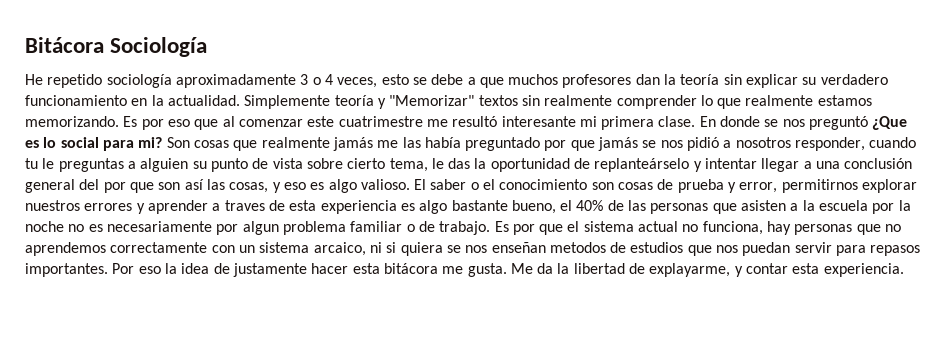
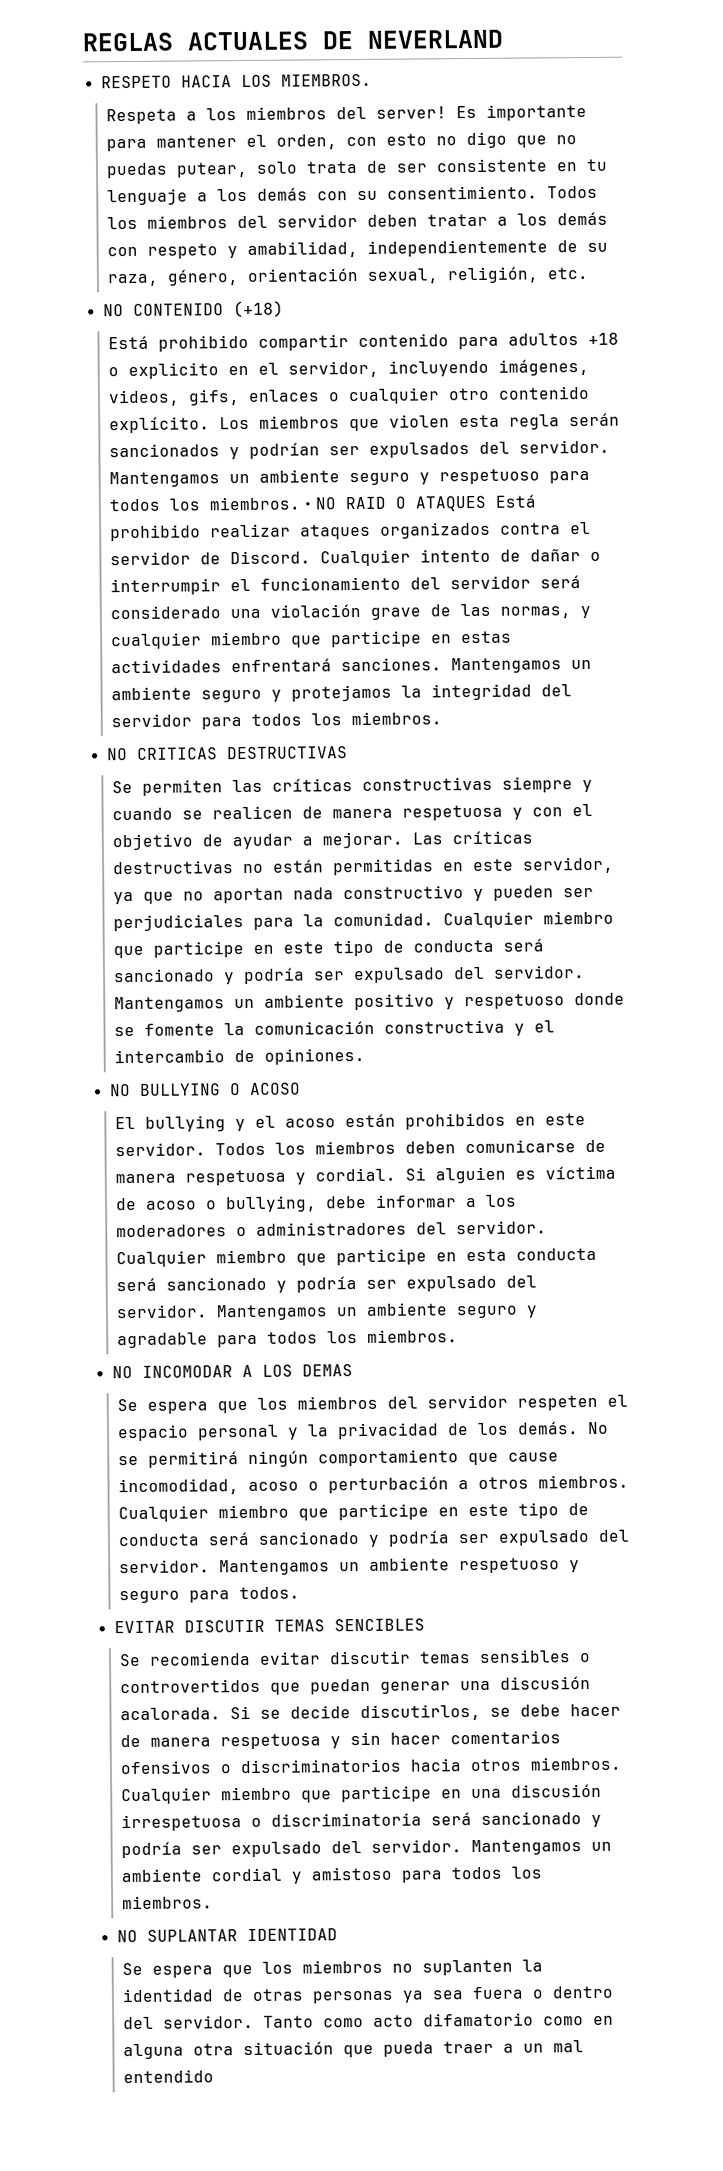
- Bitácora Sociología
- He repetido sociología aproximadamente 3 o 4 veces, esto se debe a que muchos profesores dan la teoría sin explicar su verdadero funcionamiento en la actualidad. Simplemente teoría y "Memorizar" textos sin realmente comprender lo que realmente estamos memorizando. Es por eso que al comenzar este cuatrimestre me resultó interesante mi primera clase. En donde se nos preguntó ¿Que es lo social para mi? Son cosas que realmente jamás me las había preguntado por que jamás se nos pidió a nosotros responder, cuando tu le preguntas a alguien su punto de vista sobre cierto tema, le das la oportunidad de replanteárselo y intentar llegar a una conclusión general del por que son así las cosas, y eso es algo valioso. El saber o el conocimiento son cosas de prueba y error, permitirnos explorar nuestros errores y aprender a traves de esta experiencia es algo bastante bueno, el 40% de las personas que asisten a la escuela por la noche no es necesariamente por algun problema familiar o de trabajo. Es por que el sistema actual no funciona, hay personas que no aprendemos correctamente con un sistema arcaico, ni si quiera se nos enseñan metodos de estudios que nos puedan servir para repasos importantes. Por eso la idea de justamente hacer esta bitácora me gusta. Me da la libertad de explayarme, y contar esta experiencia.
+ REGLAS ACTUALES DE NEVERLAND
+ RESPETO HACIA LOS MIEMBROS.
+ Respeta a los miembros del server! Es importante para mantener el orden, con esto no digo que no puedas putear, solo trata de ser consistente en tu lenguaje a los demás con su consentimiento. Todos los miembros del servidor deben tratar a los demás con respeto y amabilidad, independientemente de su raza, género, orientación sexual, religión, etc.
+ NO CONTENIDO (+18)
+ Está prohibido compartir contenido para adultos +18 o explicito en el servidor, incluyendo imágenes, videos, gifs, enlaces o cualquier otro contenido explícito. Los miembros que violen esta regla serán sancionados y podrían ser expulsados del servidor. Mantengamos un ambiente seguro y respetuoso para todos los miembros.・NO RAID O ATAQUES Está prohibido realizar ataques organizados contra el servidor de Discord. Cualquier intento de dañar o interrumpir el funcionamiento del servidor será considerado una violación grave de las normas, y cualquier miembro que participe en estas actividades enfrentará sanciones. Mantengamos un ambiente seguro y protejamos la integridad del servidor para todos los miembros.
+ NO CRITICAS DESTRUCTIVAS
+ Se permiten las críticas constructivas siempre y cuando se realicen de manera respetuosa y con el objetivo de ayudar a mejorar. Las críticas destructivas no están permitidas en este servidor, ya que no aportan nada constructivo y pueden ser perjudiciales para la comunidad. Cualquier miembro que participe en este tipo de conducta será sancionado y podría ser expulsado del servidor. Mantengamos un ambiente positivo y respetuoso donde se fomente la comunicación constructiva y el intercambio de opiniones.
+ NO BULLYING O ACOSO
+ El bullying y el acoso están prohibidos en este servidor. Todos los miembros deben comunicarse de manera respetuosa y cordial. Si alguien es víctima de acoso o bullying, debe informar a los moderadores o administradores del servidor. Cualquier miembro que participe en esta conducta será sancionado y podría ser expulsado del servidor. Mantengamos un ambiente seguro y agradable para todos los miembros.
+ NO INCOMODAR A LOS DEMAS
+ Se espera que los miembros del servidor respeten el espacio personal y la privacidad de los demás. No se permitirá ningún comportamiento que cause incomodidad, acoso o perturbación a otros miembros. Cualquier miembro que participe en este tipo de conducta será sancionado y podría ser expulsado del servidor. Mantengamos un ambiente respetuoso y seguro para todos.
+ EVITAR DISCUTIR TEMAS SENCIBLES
+ Se recomienda evitar discutir temas sensibles o controvertidos que puedan generar una discusión acalorada. Si se decide discutirlos, se debe hacer de manera respetuosa y sin hacer comentarios ofensivos o discriminatorios hacia otros miembros. Cualquier miembro que participe en una discusión irrespetuosa o discriminatoria será sancionado y podría ser expulsado del servidor. Mantengamos un ambiente cordial y amistoso para todos los miembros.
+ NO SUPLANTAR IDENTIDAD
+ Se espera que los miembros no suplanten la identidad de otras personas ya sea fuera o dentro del servidor. Tanto como acto difamatorio como en alguna otra situación que pueda traer a un mal entendido

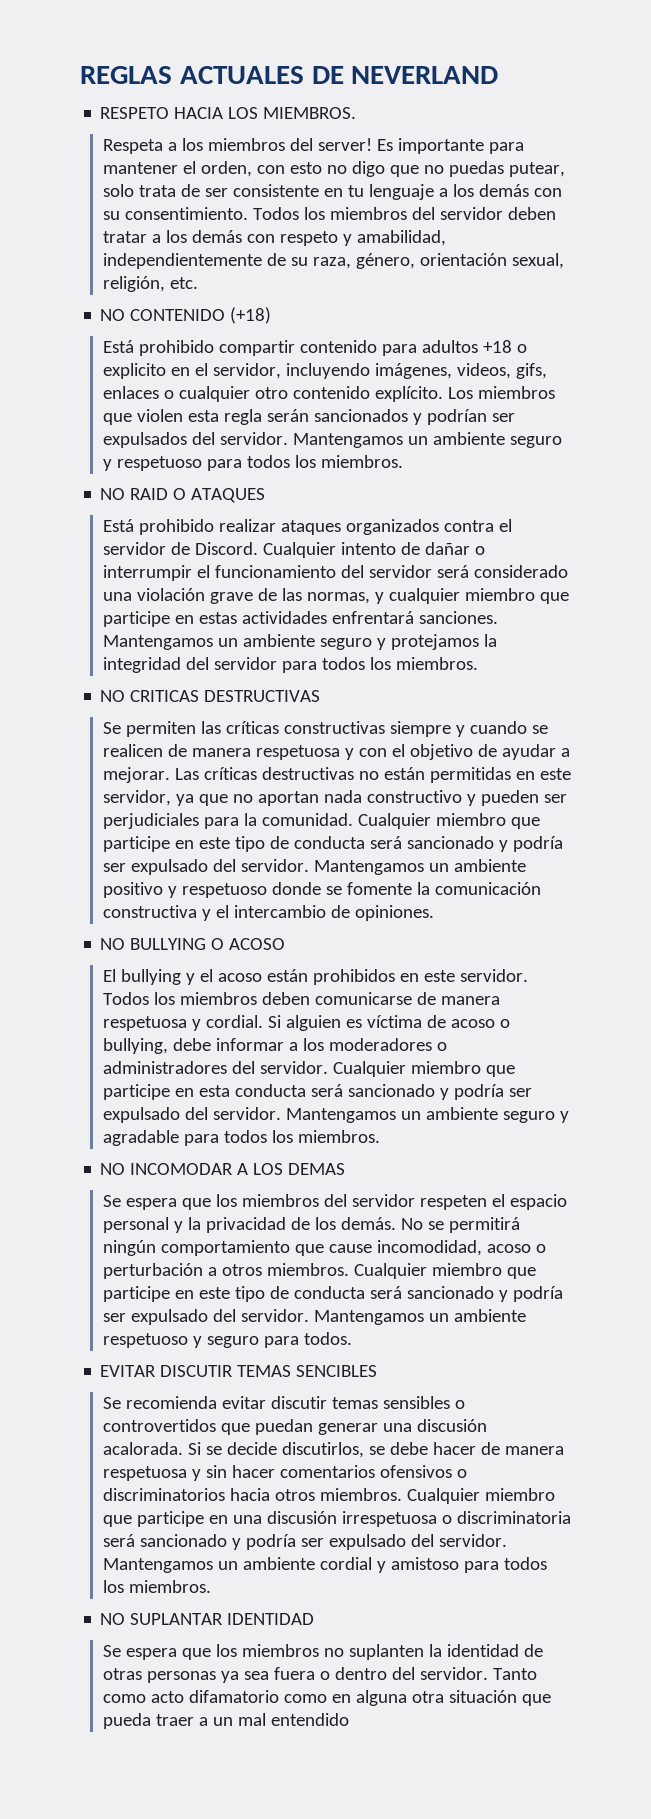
- Mantengamos un ambiente seguro y respetuoso para todos los miembros.・NO RAID O ATAQUES Está prohibido realizar ataques organizados contra el servidor de Discord.
+ Mantengamos un ambiente seguro y respetuoso para todos los miembros.
+ NO RAID O ATAQUES
+ Está prohibido realizar ataques organizados contra el servidor de Discord.

